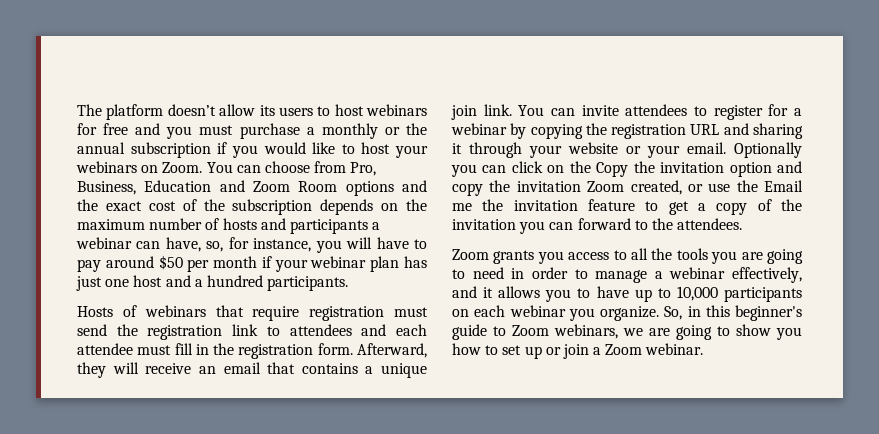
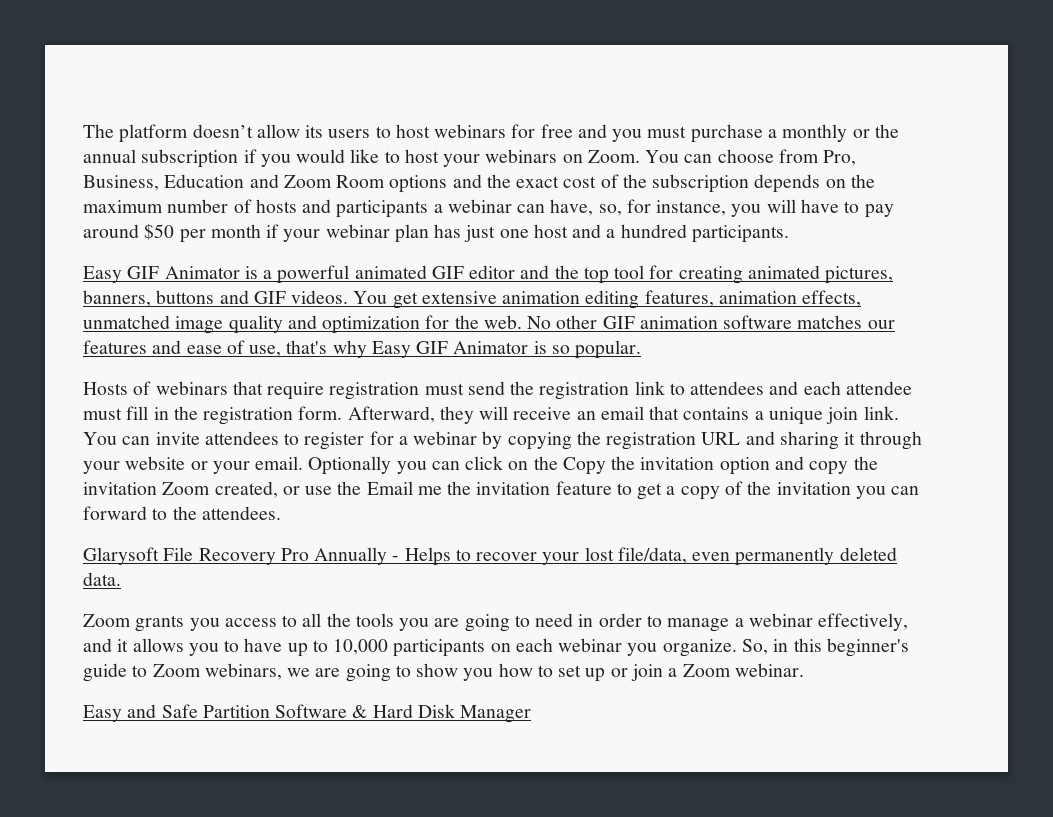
+ Easy GIF Animator is a powerful animated GIF editor and the top tool for creating animated pictures, banners, buttons and GIF videos. You get extensive animation editing features, animation effects, unmatched image quality and optimization for the web. No other GIF animation software matches our features and ease of use, that's why Easy GIF Animator is so popular.
+ Glarysoft File Recovery Pro Annually - Helps to recover your lost file/data, even permanently deleted data.
+ Easy and Safe Partition Software & Hard Disk Manager

